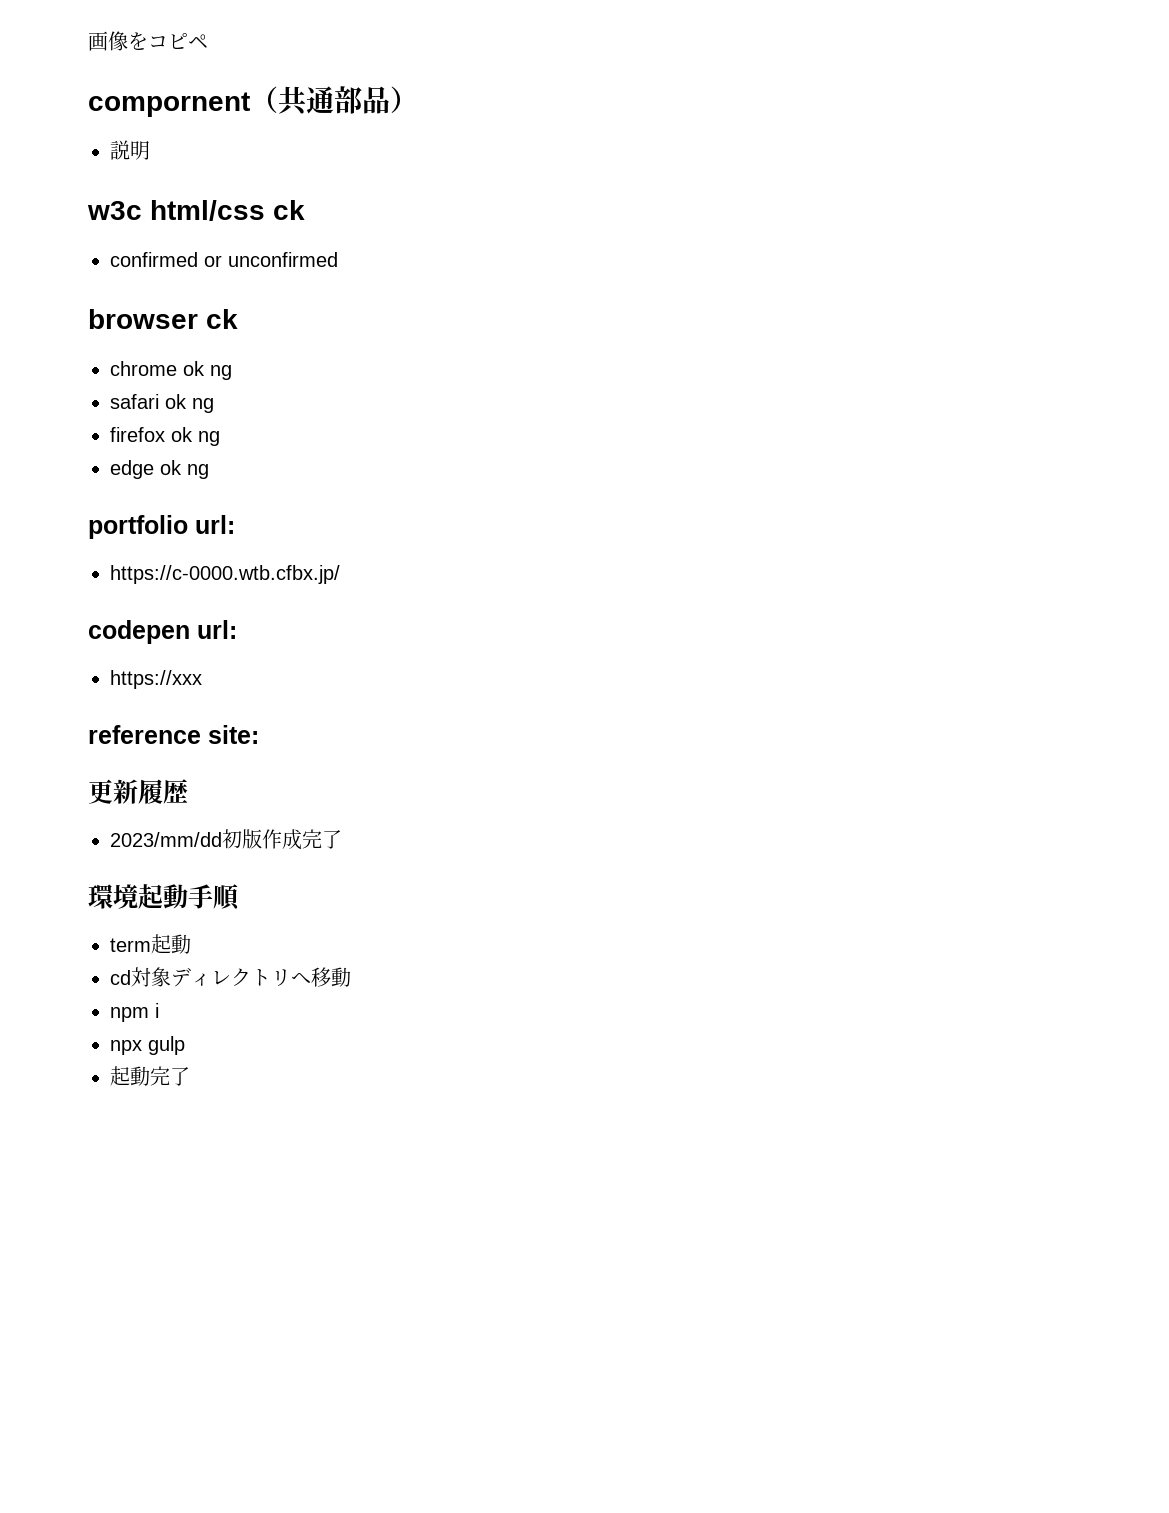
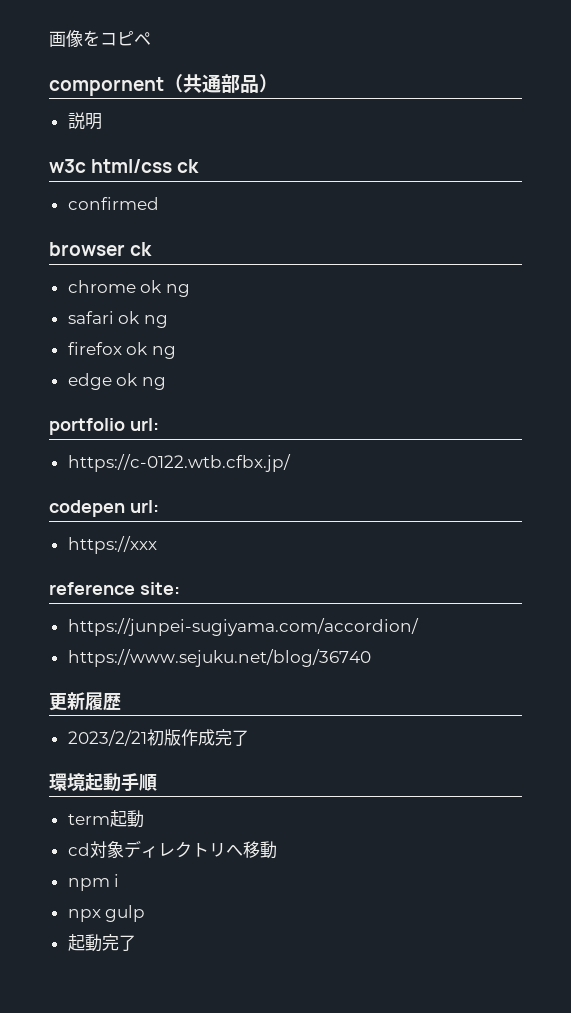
- confirmed or unconfirmed
+ confirmed
- https://c-0000.wtb.cfbx.jp/
+ https://c-0122.wtb.cfbx.jp/
+ https://junpei-sugiyama.com/accordion/
+ https://www.sejuku.net/blog/36740
- 2023/mm/dd初版作成完了
+ 2023/2/21初版作成完了

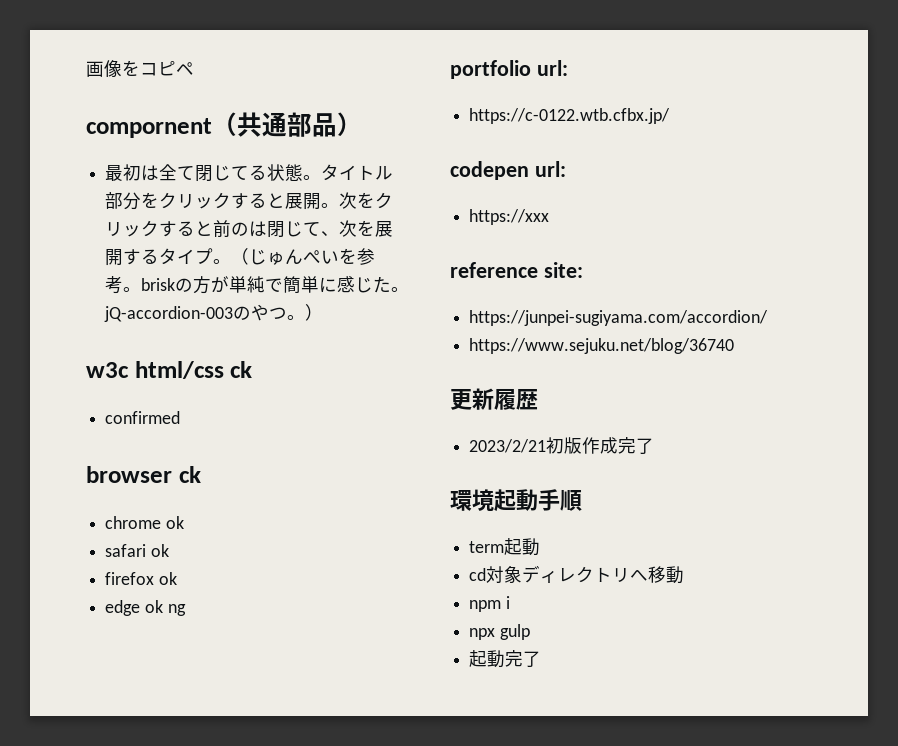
- 説明
+ 最初は全て閉じてる状態。タイトル部分をクリックすると展開。次をクリックすると前のは閉じて、次を展開するタイプ。（じゅんぺいを参考。briskの方が単純で簡単に感じた。jQ-accordion-003のやつ。）
- chrome ok ng
+ chrome ok
- safari ok ng
+ safari ok
- firefox ok ng
+ firefox ok

